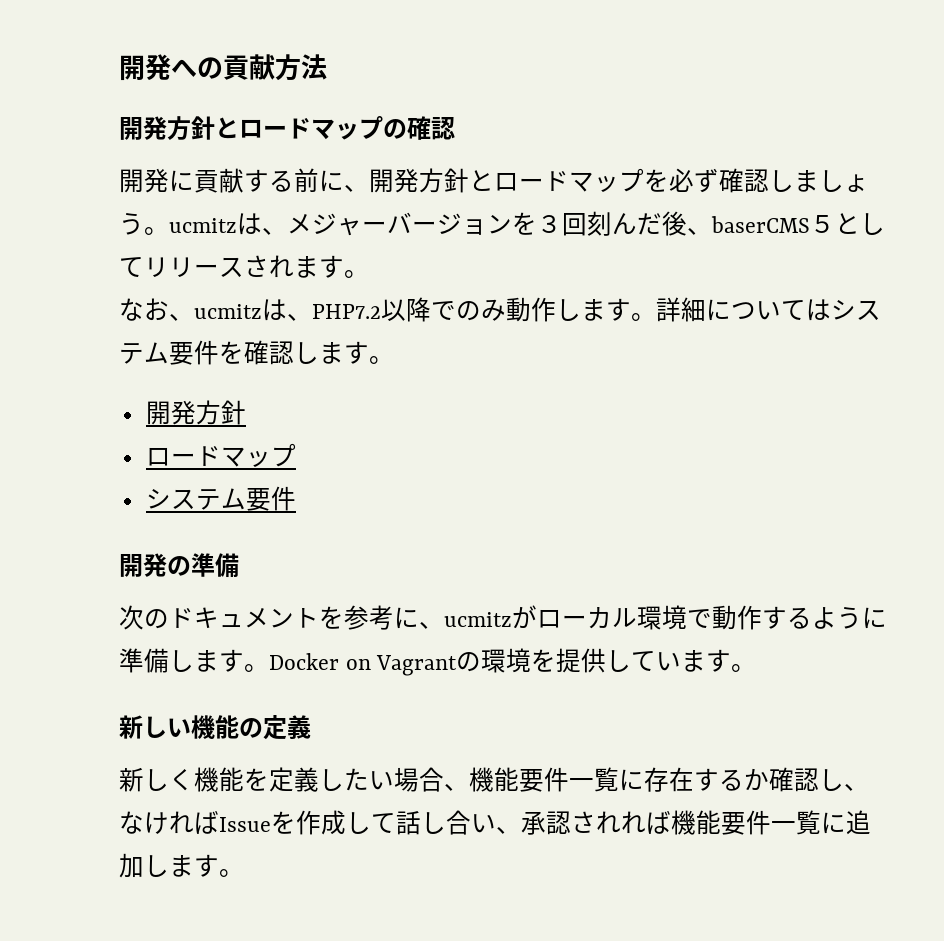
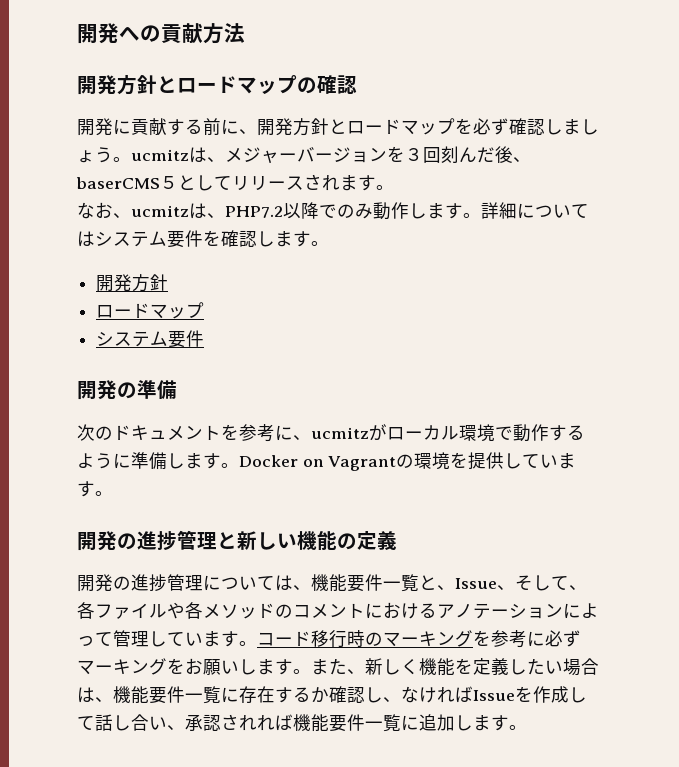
- 新しい機能の定義
+ 開発の進捗管理と新しい機能の定義
- 新しく機能を定義したい場合、機能要件一覧に存在するか確認し、なければIssueを作成して話し合い、承認されれば機能要件一覧に追加します。
+ 開発の進捗管理については、機能要件一覧と、Issue、そして、各ファイルや各メソッドのコメントにおけるアノテーションによって管理しています。コード移行時のマーキングを参考に必ずマーキングをお願いします。また、新しく機能を定義したい場合は、機能要件一覧に存在するか確認し、なければIssueを作成して話し合い、承認されれば機能要件一覧に追加します。

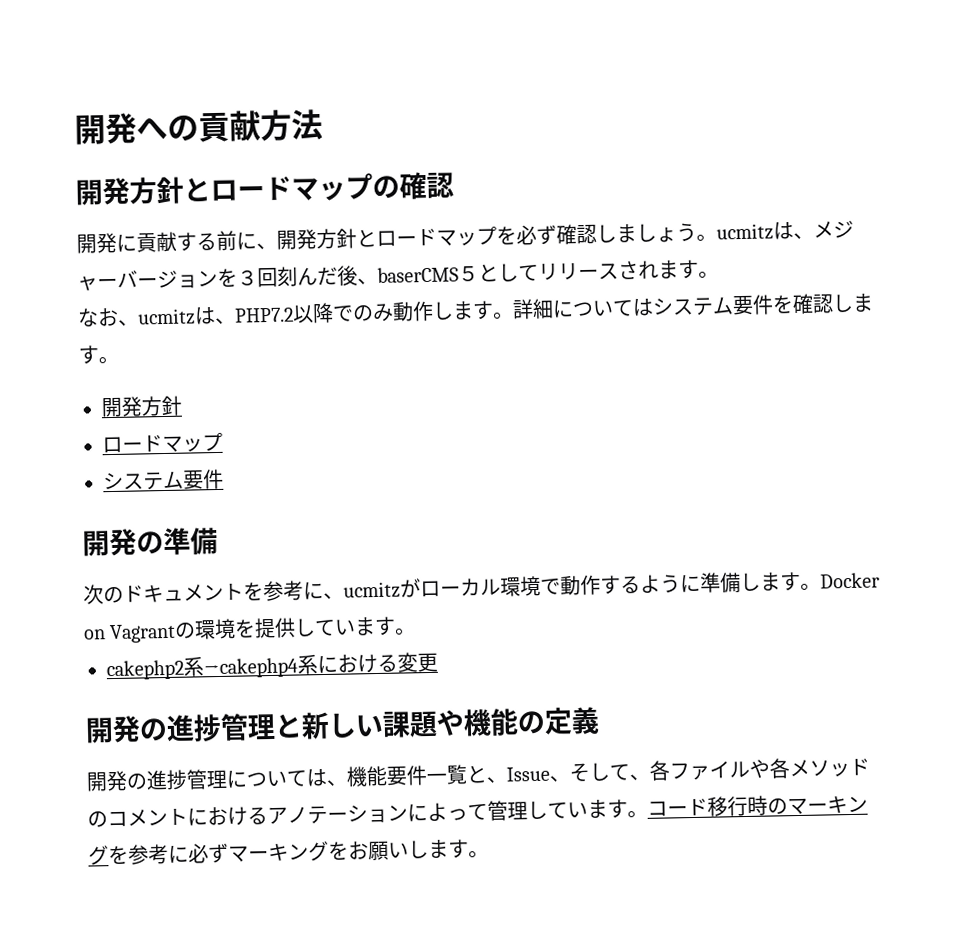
+ cakephp2系→cakephp4系における変更
- 開発の進捗管理と新しい機能の定義
+ 開発の進捗管理と新しい課題や機能の定義
- また、新しく機能を定義したい場合は、機能要件一覧に存在するか確認し、なければIssueを作成して話し合い、承認されれば機能要件一覧に追加します。

